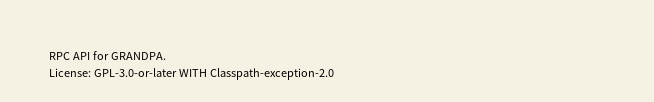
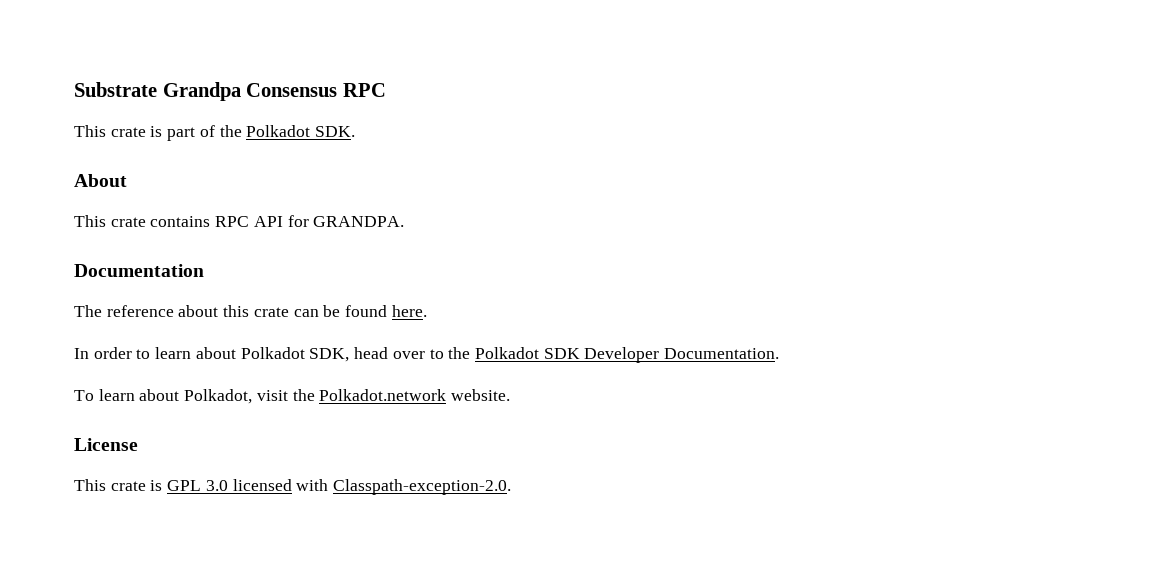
- RPC API for GRANDPA.
- License: GPL-3.0-or-later WITH Classpath-exception-2.0
+ Substrate Grandpa Consensus RPC
+ This crate is part of the Polkadot SDK.
+ About
+ This crate contains RPC API for GRANDPA.
+ Documentation
+ The reference about this crate can be found here.
+ In order to learn about Polkadot SDK, head over to the Polkadot SDK Developer Documentation.
+ To learn about Polkadot, visit the Polkadot.network website.
+ License
+ This crate is GPL 3.0 licensed with Classpath-exception-2.0.

